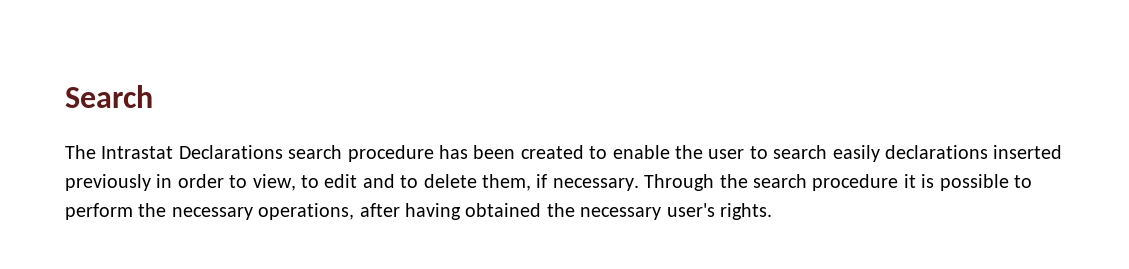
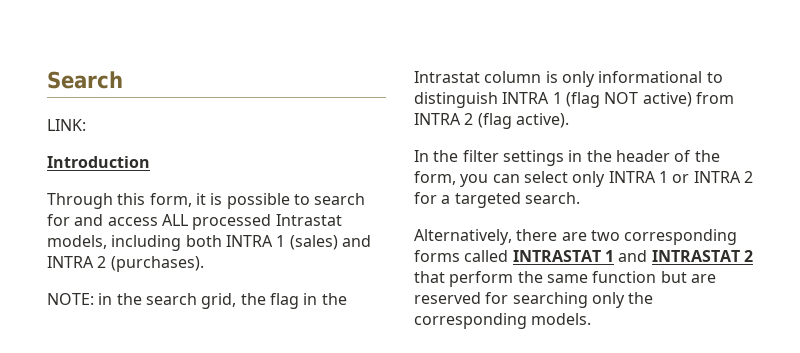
- The Intrastat Declarations search procedure has been created to enable the user to search easily declarations inserted previously in order to view, to edit and to delete them, if necessary. Through the search procedure it is possible to perform the necessary operations, after having obtained the necessary user's rights.
+ LINK:
+ Introduction
+ Through this form, it is possible to search for and access ALL processed Intrastat models, including both INTRA 1 (sales) and INTRA 2 (purchases).
+ NOTE: in the search grid, the flag in the Intrastat column is only informational to distinguish INTRA 1 (flag NOT active) from INTRA 2 (flag active).
+ In the filter settings in the header of the form, you can select only INTRA 1 or INTRA 2 for a targeted search.
+ Alternatively, there are two corresponding forms called INTRASTAT 1 and INTRASTAT 2 that perform the same function but are reserved for searching only the corresponding models.

